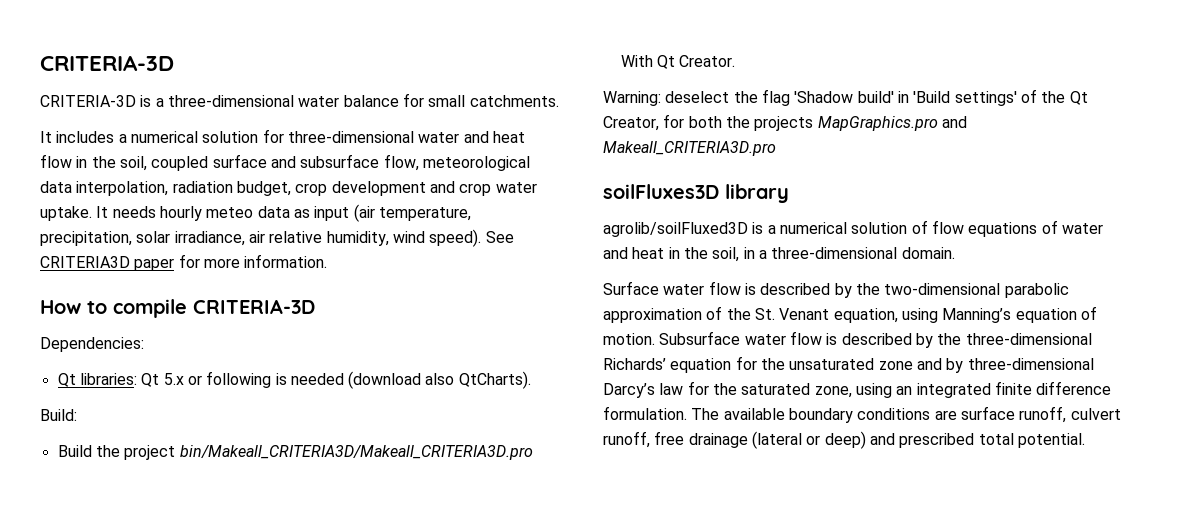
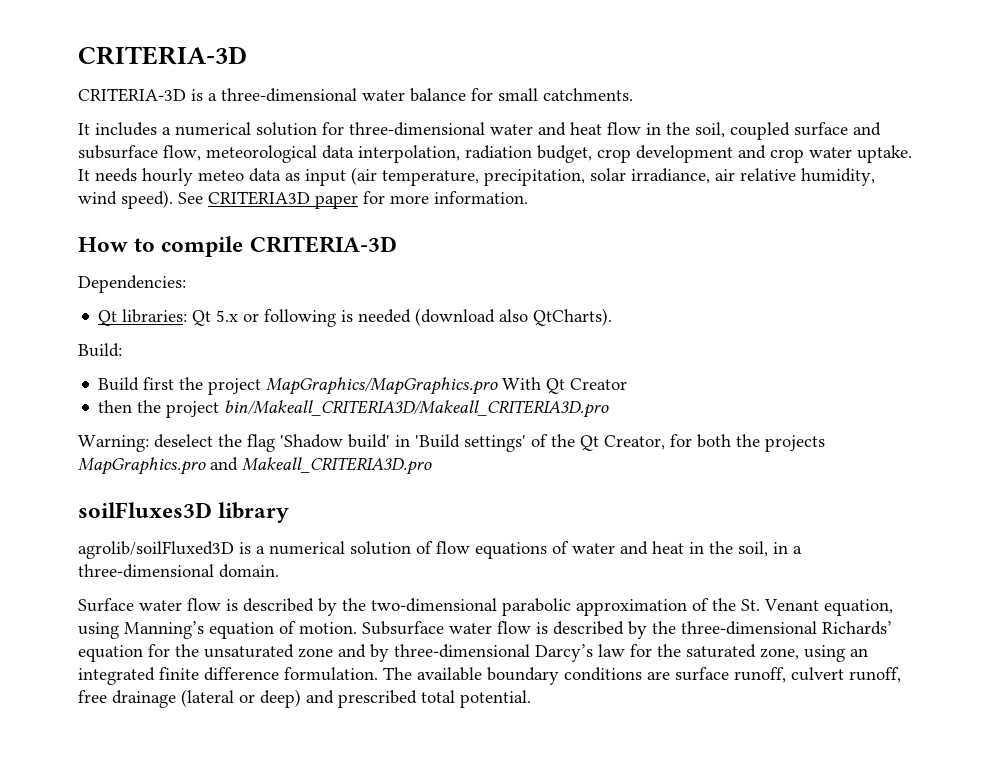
- Build the project bin/Makeall_CRITERIA3D/Makeall_CRITERIA3D.pro With Qt Creator.
+ Build first the project MapGraphics/MapGraphics.pro With Qt Creator
+ then the project bin/Makeall_CRITERIA3D/Makeall_CRITERIA3D.pro

